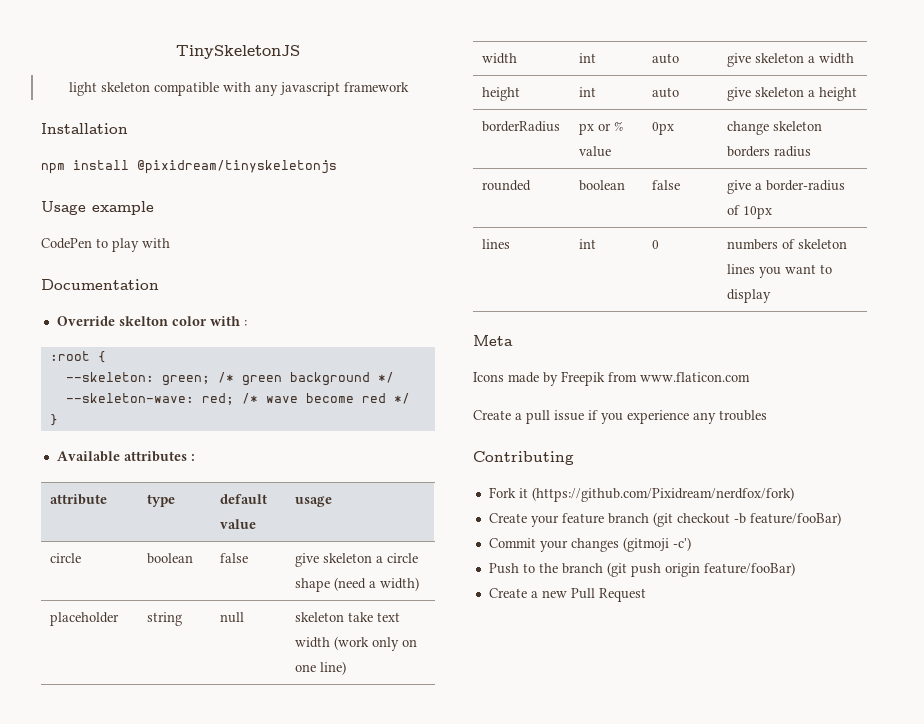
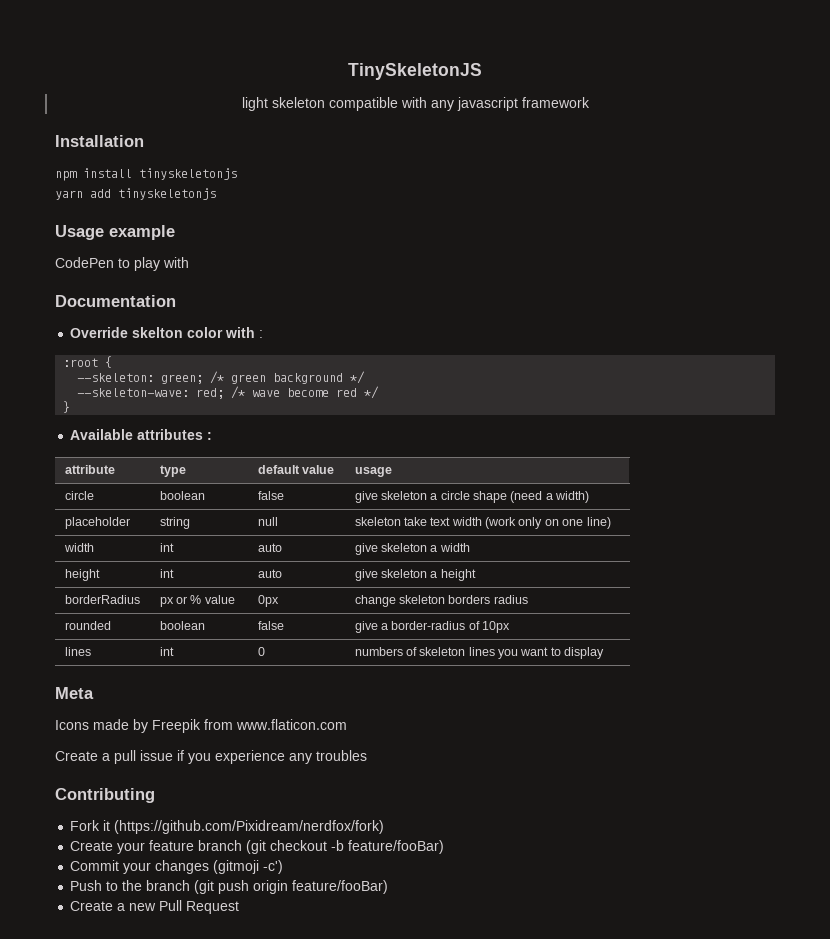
- npm install @pixidream/tinyskeletonjs
+ npm install tinyskeletonjs
+ yarn add tinyskeletonjs

